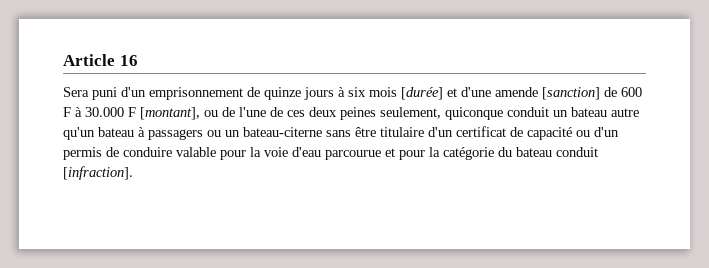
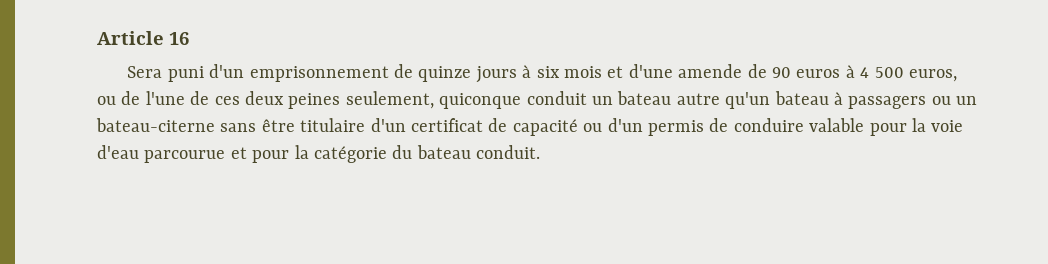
- Sera puni d'un emprisonnement de quinze jours à six mois [durée] et d'une amende [sanction] de 600 F à 30.000 F [montant], ou de l'une de ces deux peines seulement, quiconque conduit un bateau autre qu'un bateau à passagers ou un bateau-citerne sans être titulaire d'un certificat de capacité ou d'un permis de conduire valable pour la voie d'eau parcourue et pour la catégorie du bateau conduit [infraction].
+ Sera puni d'un emprisonnement de quinze jours à six mois et d'une amende de 90 euros à 4 500 euros, ou de l'une de ces deux peines seulement, quiconque conduit un bateau autre qu'un bateau à passagers ou un bateau-citerne sans être titulaire d'un certificat de capacité ou d'un permis de conduire valable pour la voie d'eau parcourue et pour la catégorie du bateau conduit.

